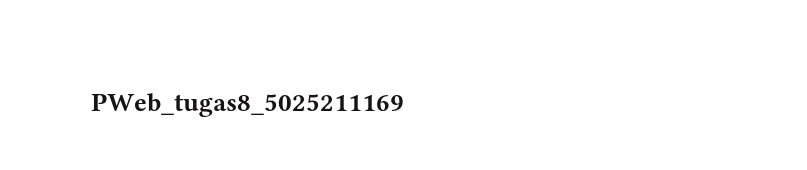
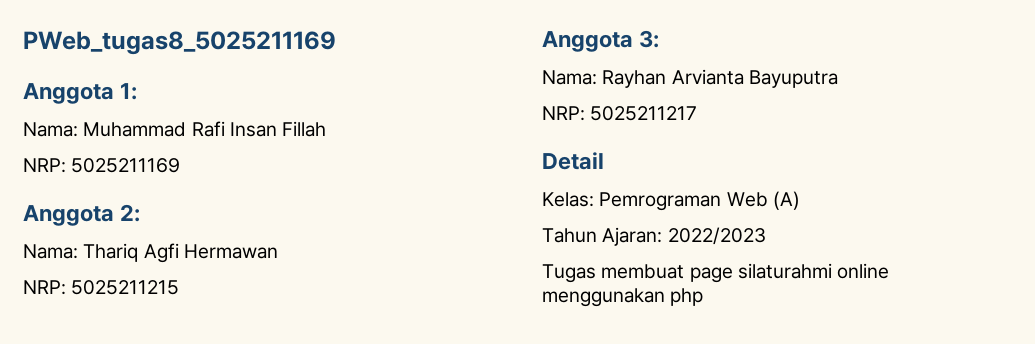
+ Anggota 1:
+ Nama: Muhammad Rafi Insan Fillah
+ NRP: 5025211169
+ Anggota 2:
+ Nama: Thariq Agfi Hermawan
+ NRP: 5025211215
+ Anggota 3:
+ Nama: Rayhan Arvianta Bayuputra
+ NRP: 5025211217
+ Detail
+ Kelas: Pemrograman Web (A)
+ Tahun Ajaran: 2022/2023
+ Tugas membuat page silaturahmi online menggunakan php

